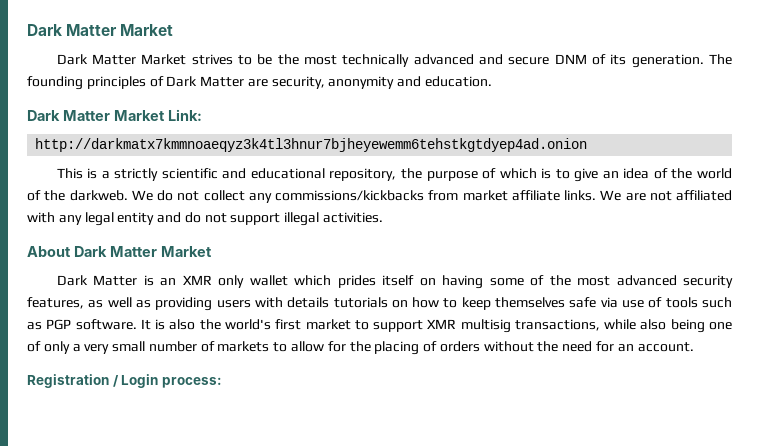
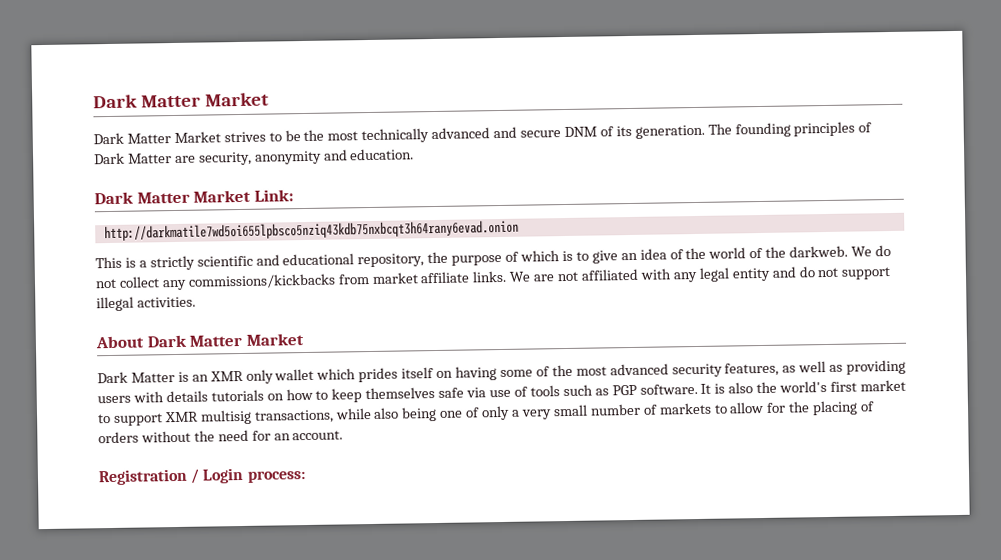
- http://darkmatx7kmmnoaeqyz3k4tl3hnur7bjheyewemm6tehstkgtdyep4ad.onion
+ http://darkmatile7wd5oi655lpbsco5nziq43kdb75nxbcqt3h64rany6evad.onion

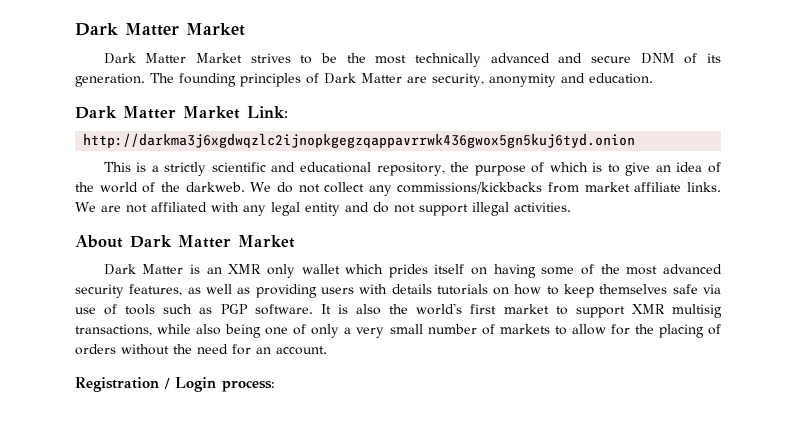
- http://darkmatile7wd5oi655lpbsco5nziq43kdb75nxbcqt3h64rany6evad.onion
+ http://darkma3j6xgdwqzlc2ijnopkgegzqappavrrwk436gwox5gn5kuj6tyd.onion

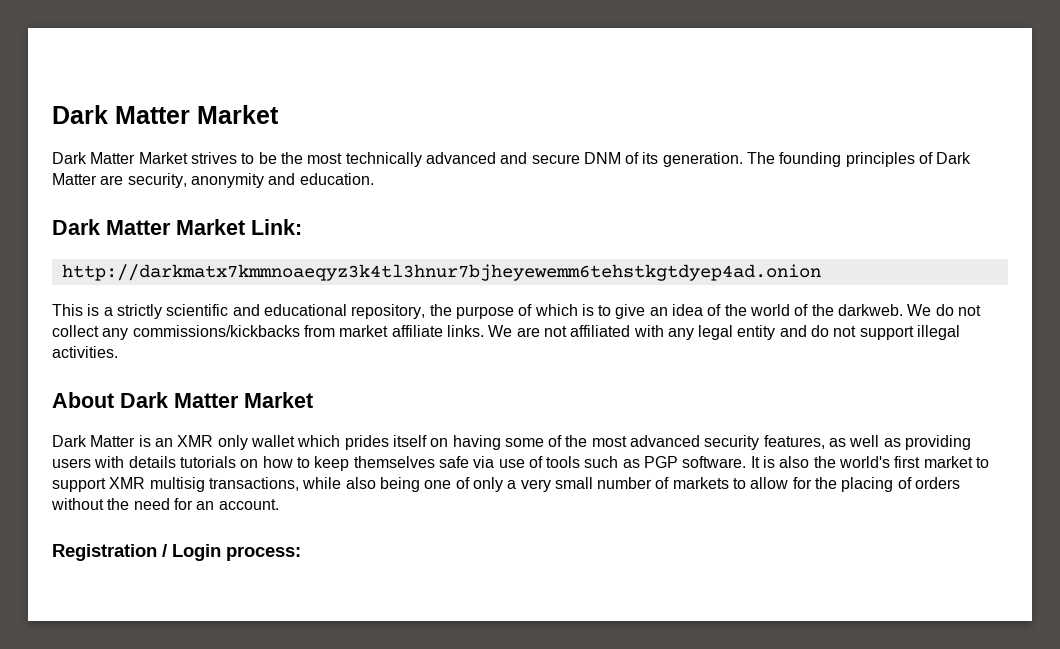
- http://darkma3j6xgdwqzlc2ijnopkgegzqappavrrwk436gwox5gn5kuj6tyd.onion
+ http://darkmatx7kmmnoaeqyz3k4tl3hnur7bjheyewemm6tehstkgtdyep4ad.onion

